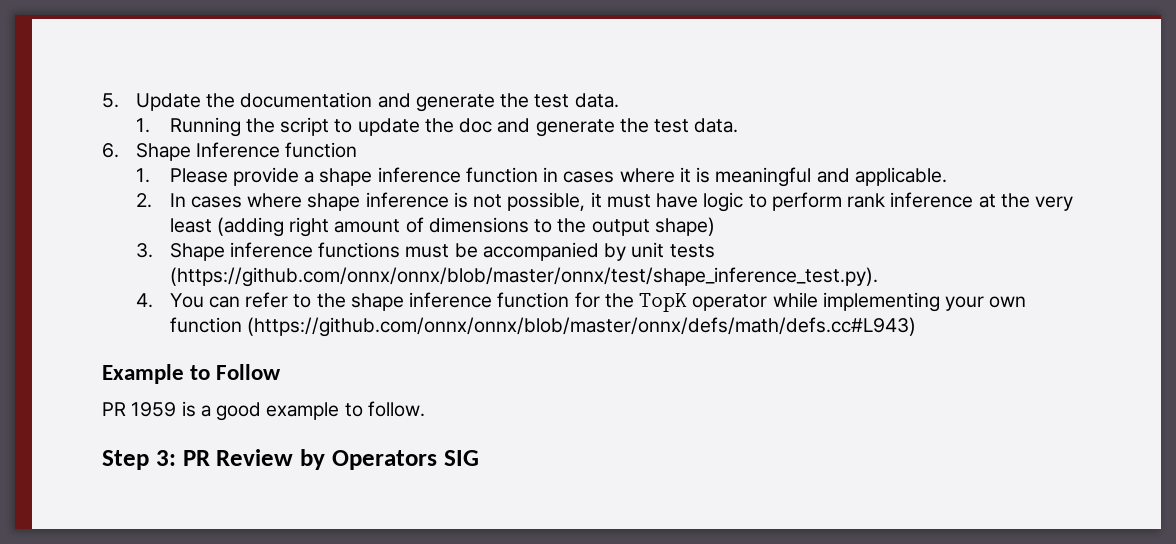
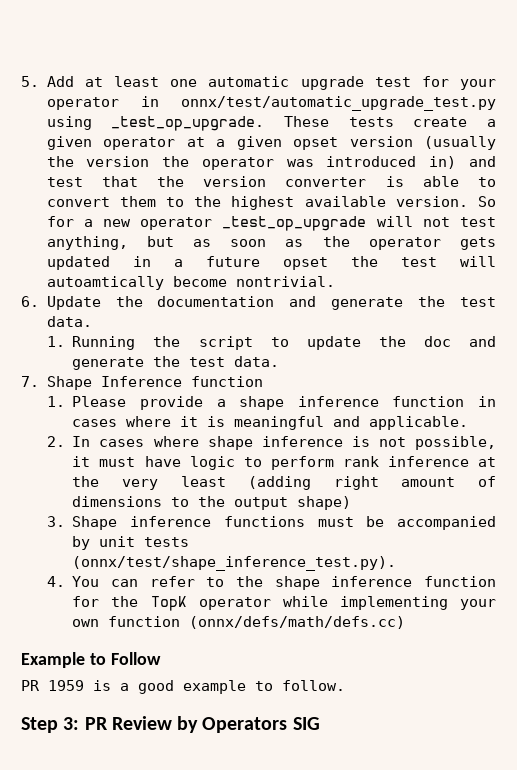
- 5. Update the documentation and generate the test data.
+ 5. Add at least one automatic upgrade test for your operator in onnx/test/automatic_upgrade_test.py using _test_op_upgrade. These tests create a given operator at a given opset version (usually the version the operator was introduced in) and test that the version converter is able to convert them to the highest available version. So for a new operator _test_op_upgrade will not test anything, but as soon as the operator gets updated in a future opset the test will autoamtically become nontrivial.
+ 6. Update the documentation and generate the test data.
- 6. Shape Inference function
+ 7. Shape Inference function
- 3. Shape inference functions must be accompanied by unit tests (https://github.com/onnx/onnx/blob/master/onnx/test/shape_inference_test.py).
+ 3. Shape inference functions must be accompanied by unit tests (onnx/test/shape_inference_test.py).
- 4. You can refer to the shape inference function for the TopK operator while implementing your own function (https://github.com/onnx/onnx/blob/master/onnx/defs/math/defs.cc#L943)
+ 4. You can refer to the shape inference function for the TopK operator while implementing your own function (onnx/defs/math/defs.cc)

